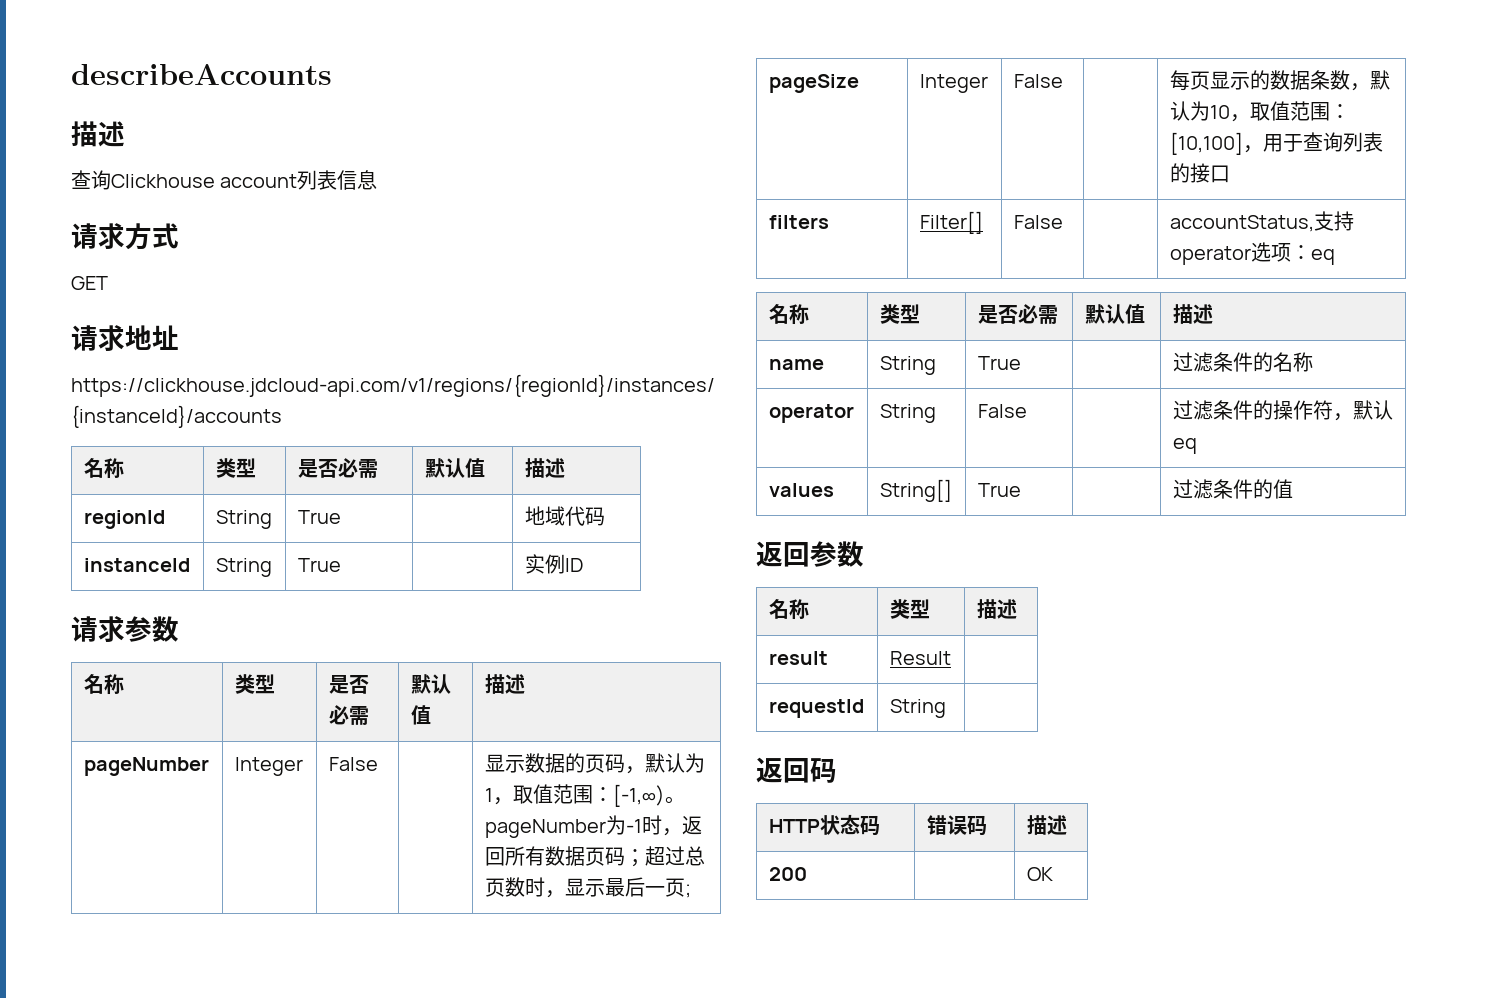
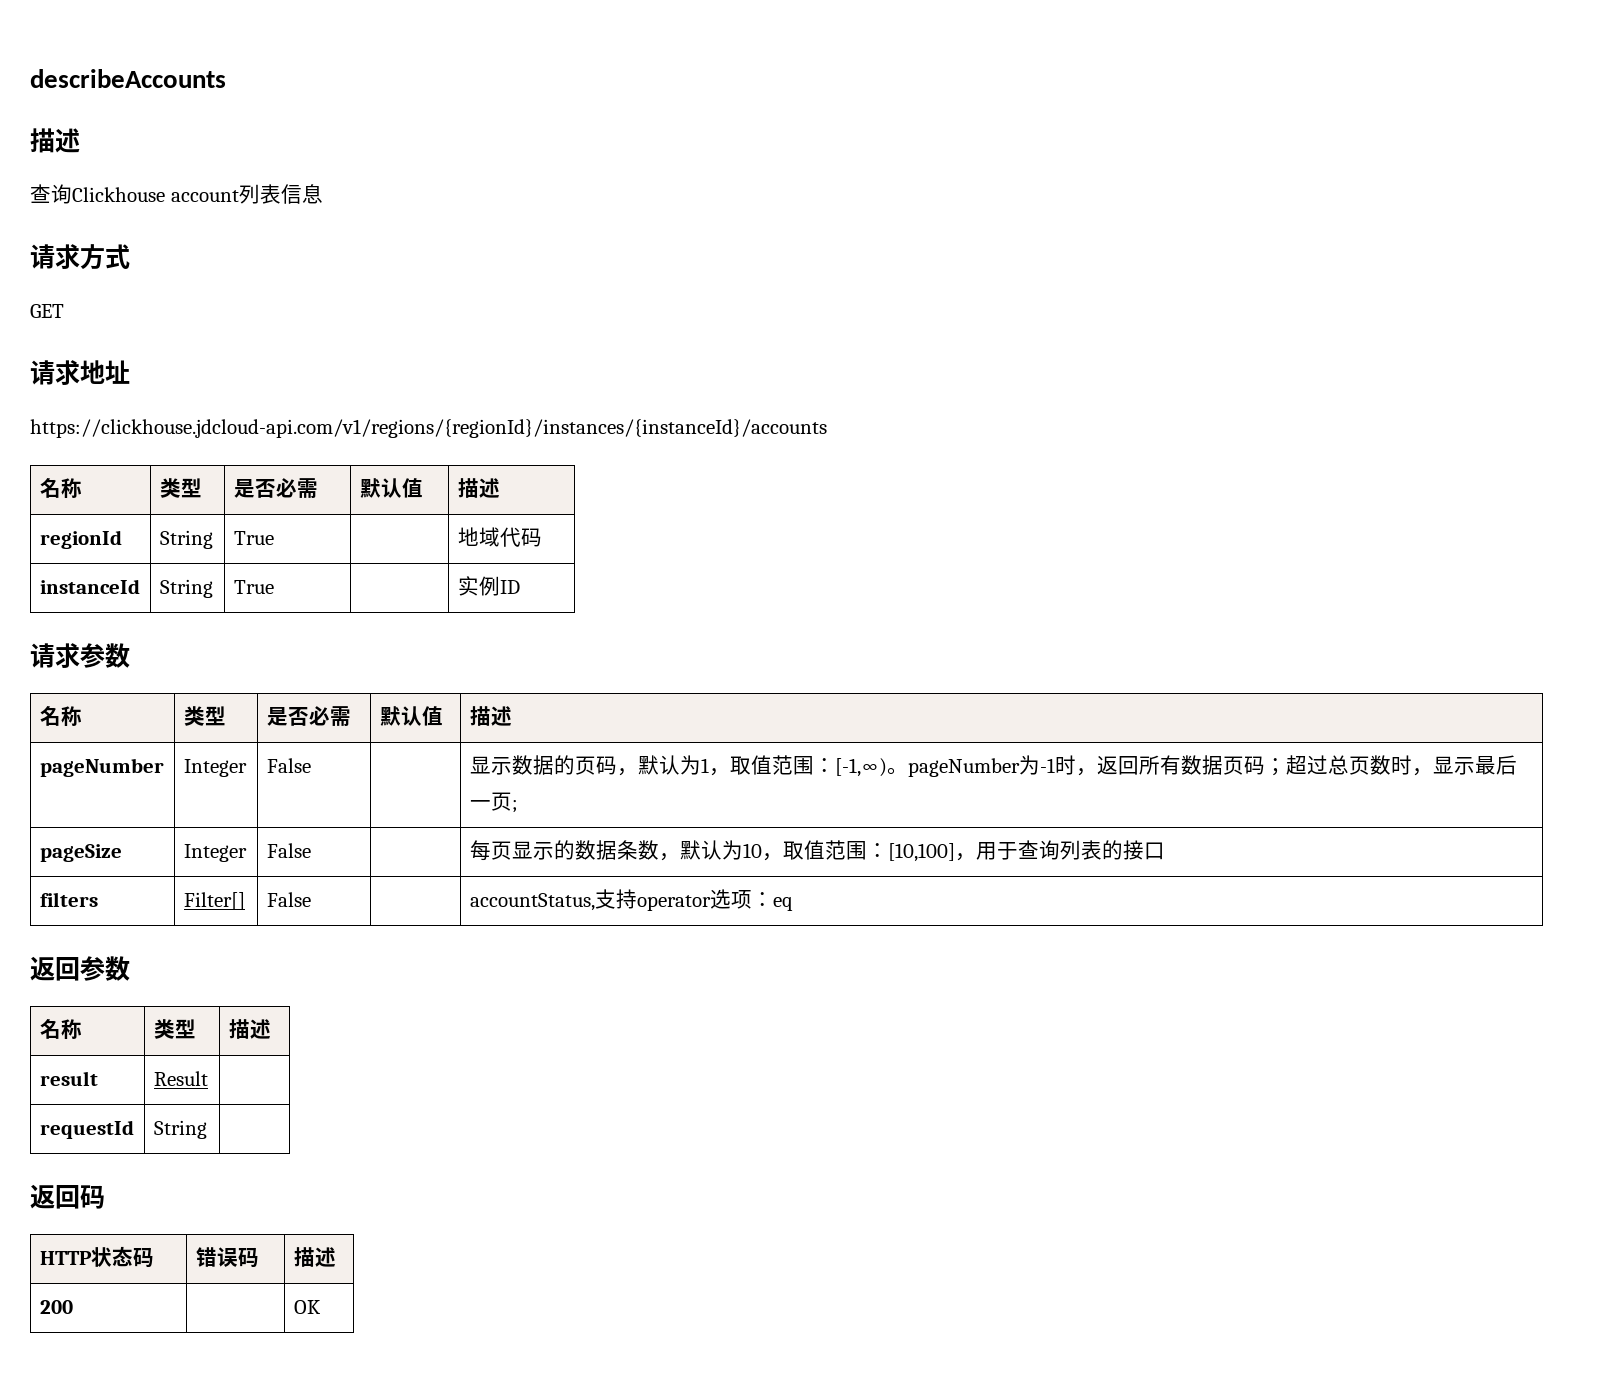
  filters | Filter[] | False | | accountStatus,支持operator选项：eq
- 名称 | 类型 | 是否必需 | 默认值 | 描述
- name | String | True | | 过滤条件的名称
- operator | String | False | | 过滤条件的操作符，默认eq
- values | String[] | True | | 过滤条件的值

